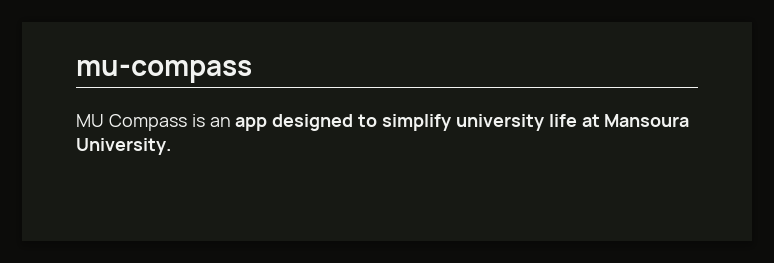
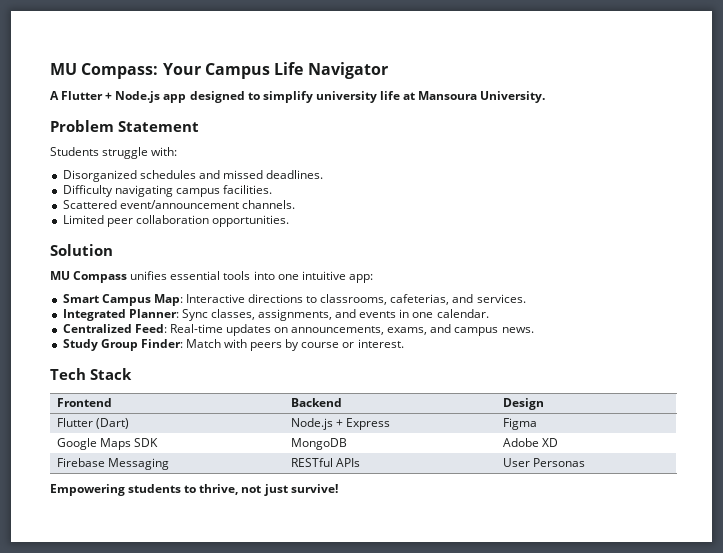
- mu-compass
- MU Compass is an app designed to simplify university life at Mansoura University.
+ MU Compass: Your Campus Life Navigator
+ A Flutter + Node.js app designed to simplify university life at Mansoura University.
+ Problem Statement
+ Students struggle with:
+ Disorganized schedules and missed deadlines.
+ Difficulty navigating campus facilities.
+ Scattered event/announcement channels.
+ Limited peer collaboration opportunities.
+ Solution
+ MU Compass unifies essential tools into one intuitive app:
+ Smart Campus Map: Interactive directions to classrooms, cafeterias, and services.
+ Integrated Planner: Sync classes, assignments, and events in one calendar.
+ Centralized Feed: Real-time updates on announcements, exams, and campus news.
+ Study Group Finder: Match with peers by course or interest.
+ Tech Stack
+ Frontend | Backend | Design
+ Flutter (Dart) | Node.js + Express | Figma
+ Google Maps SDK | MongoDB | Adobe XD
+ Firebase Messaging | RESTful APIs | User Personas
+ Empowering students to thrive, not just survive!

